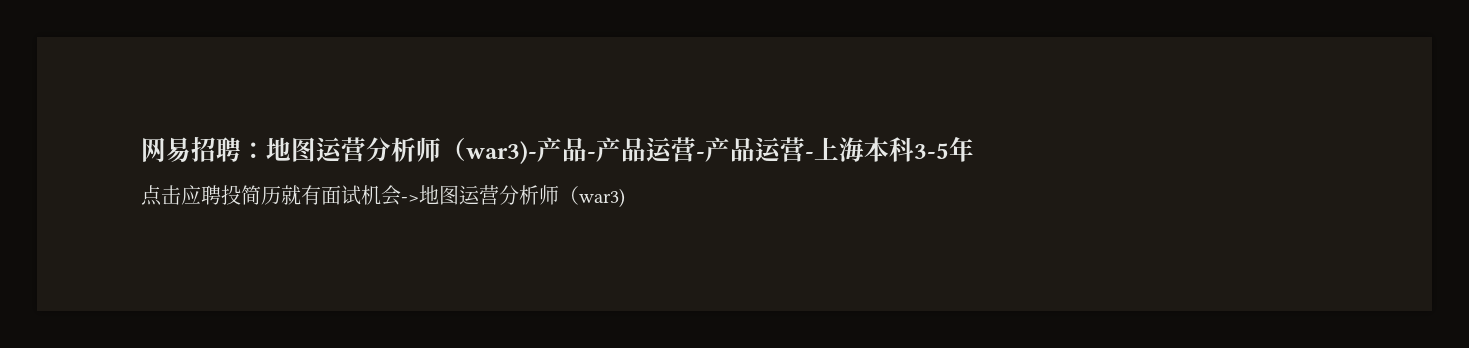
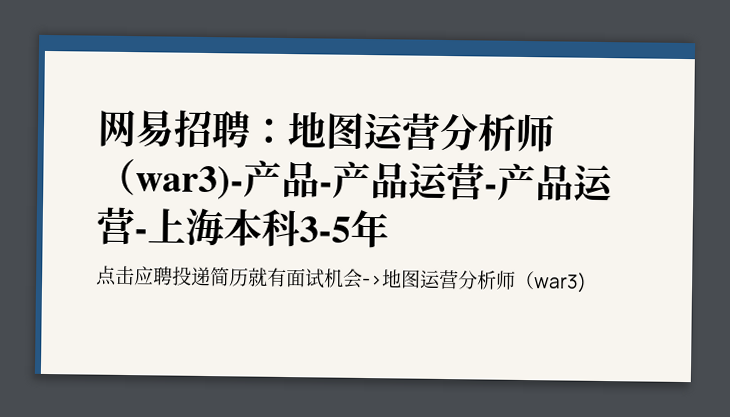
- 点击应聘投简历就有面试机会->地图运营分析师（war3)
+ 点击应聘投递简历就有面试机会->地图运营分析师（war3)

